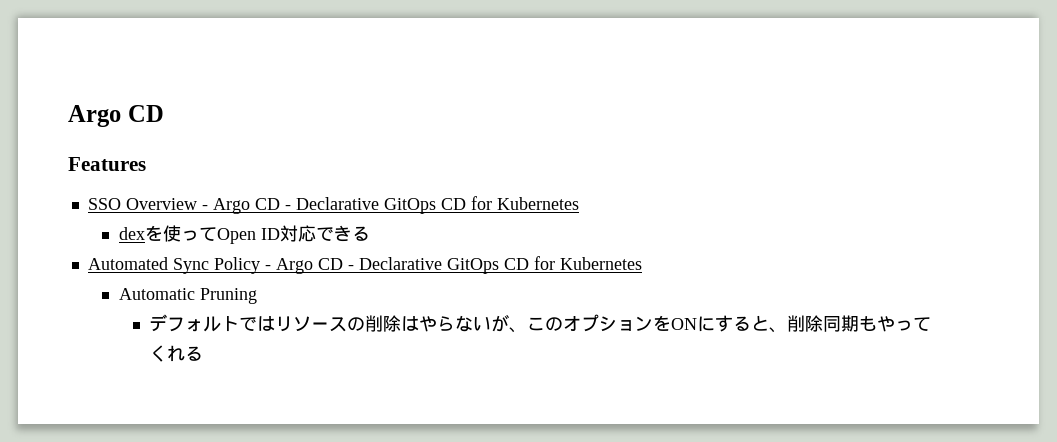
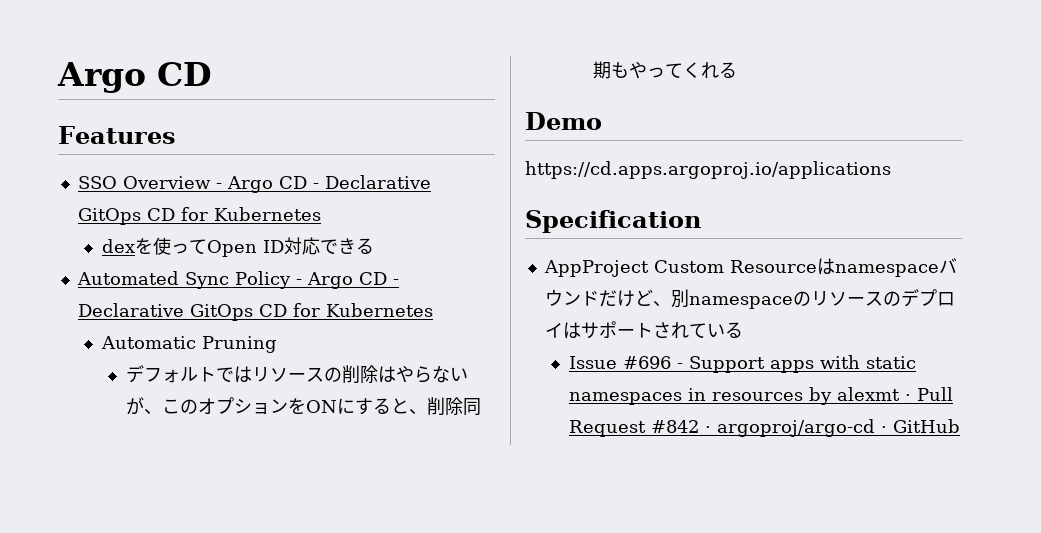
+ Demo
+ https://cd.apps.argoproj.io/applications
+ Specification
+ AppProject Custom Resourceはnamespaceバウンドだけど、別namespaceのリソースのデプロイはサポートされている
+ Issue #696 - Support apps with static namespaces in resources by alexmt · Pull Request #842 · argoproj/argo-cd · GitHub

